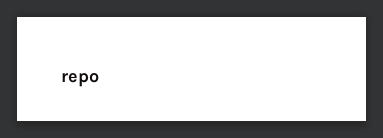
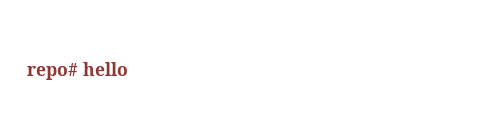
- repo
+ repo# hello

